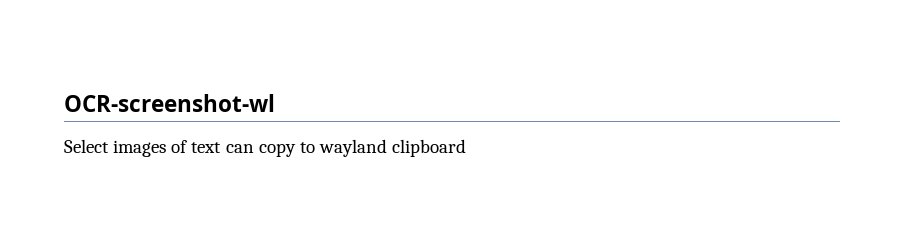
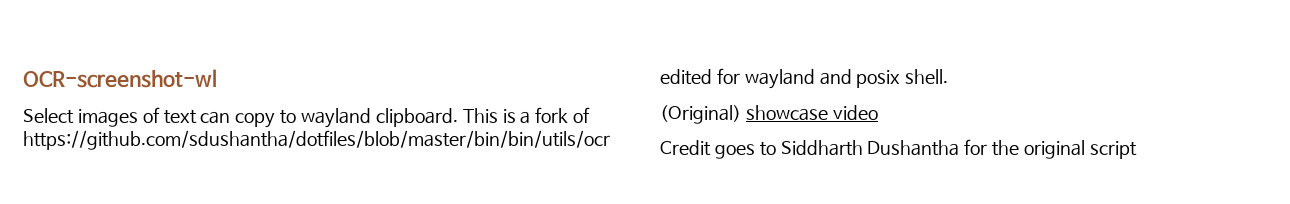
- Select images of text can copy to wayland clipboard
+ Select images of text can copy to wayland clipboard. This is a fork of https://github.com/sdushantha/dotfiles/blob/master/bin/bin/utils/ocr edited for wayland and posix shell.
+ (Original) showcase video
+ Credit goes to Siddharth Dushantha for the original script

